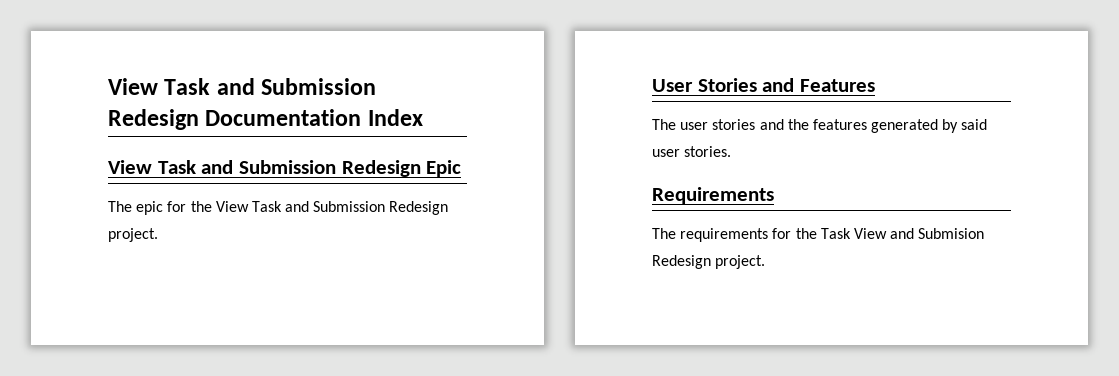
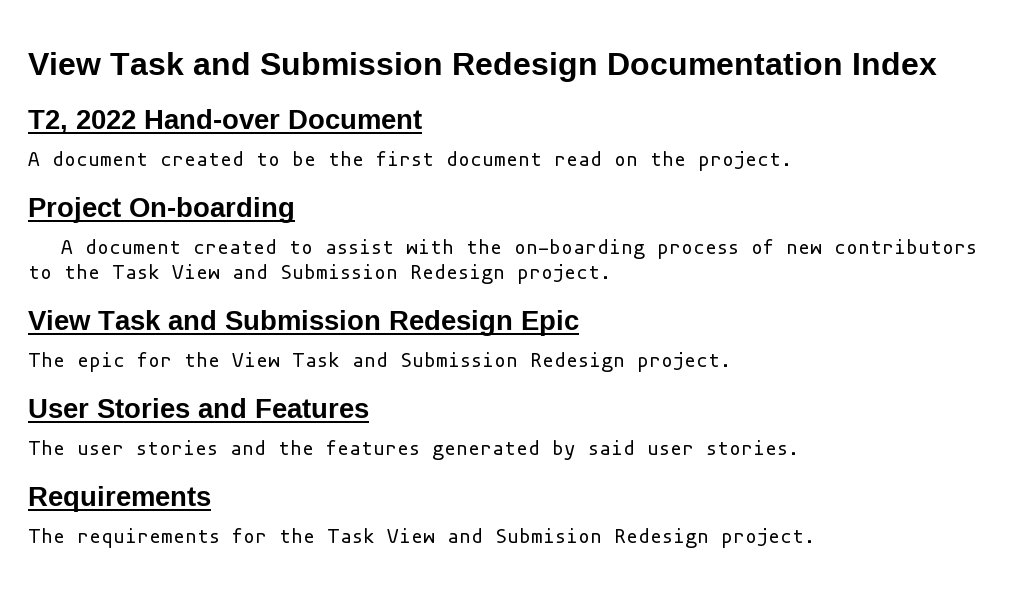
+ T2, 2022 Hand-over Document
+ A document created to be the first document read on the project.
+ Project On-boarding
+ A document created to assist with the on-boarding process of new contributors to the Task View and Submission Redesign project.

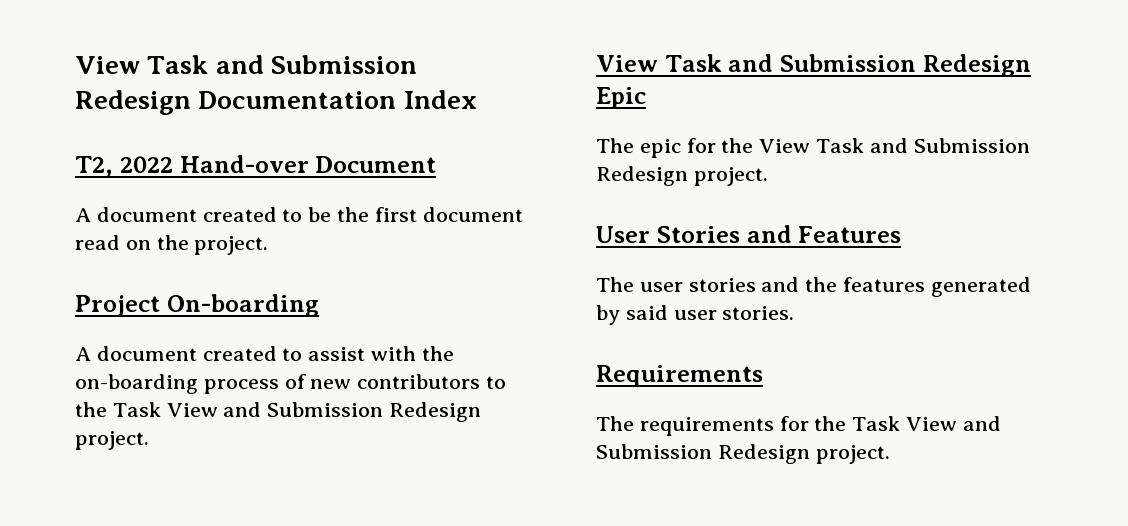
- The requirements for the Task View and Submision Redesign project.
+ The requirements for the Task View and Submission Redesign project.

